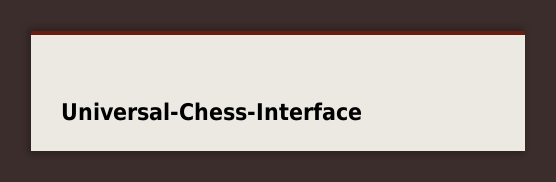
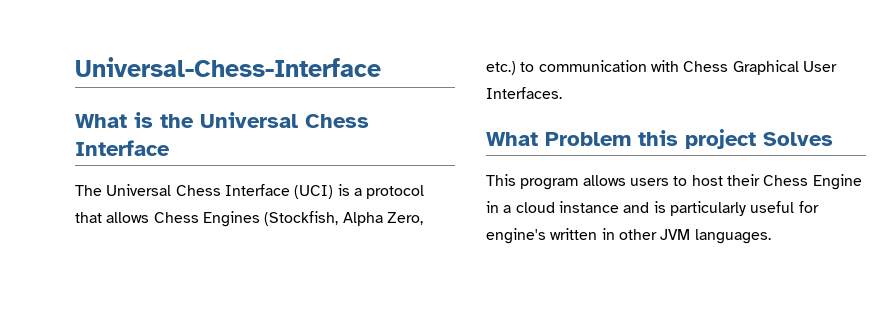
+ What is the Universal Chess Interface
+ The Universal Chess Interface (UCI) is a protocol that allows Chess Engines (Stockfish, Alpha Zero, etc.) to communication with Chess Graphical User Interfaces.
+ What Problem this project Solves
+ This program allows users to host their Chess Engine in a cloud instance and is particularly useful for engine's written in other JVM languages.

